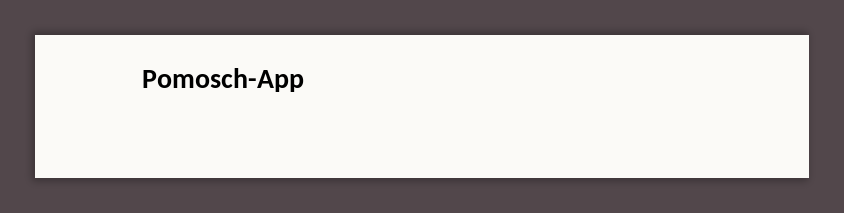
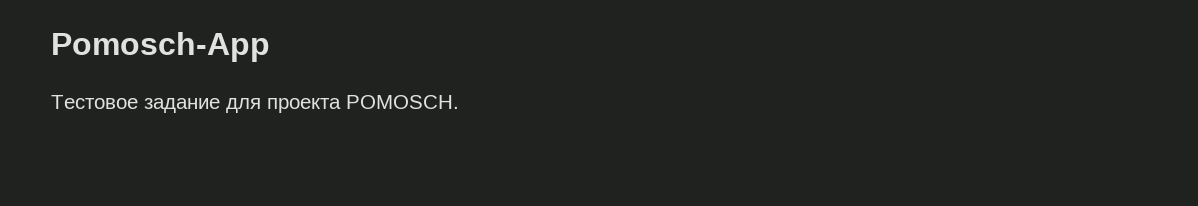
+ Тестовое задание для проекта POMOSCH.

